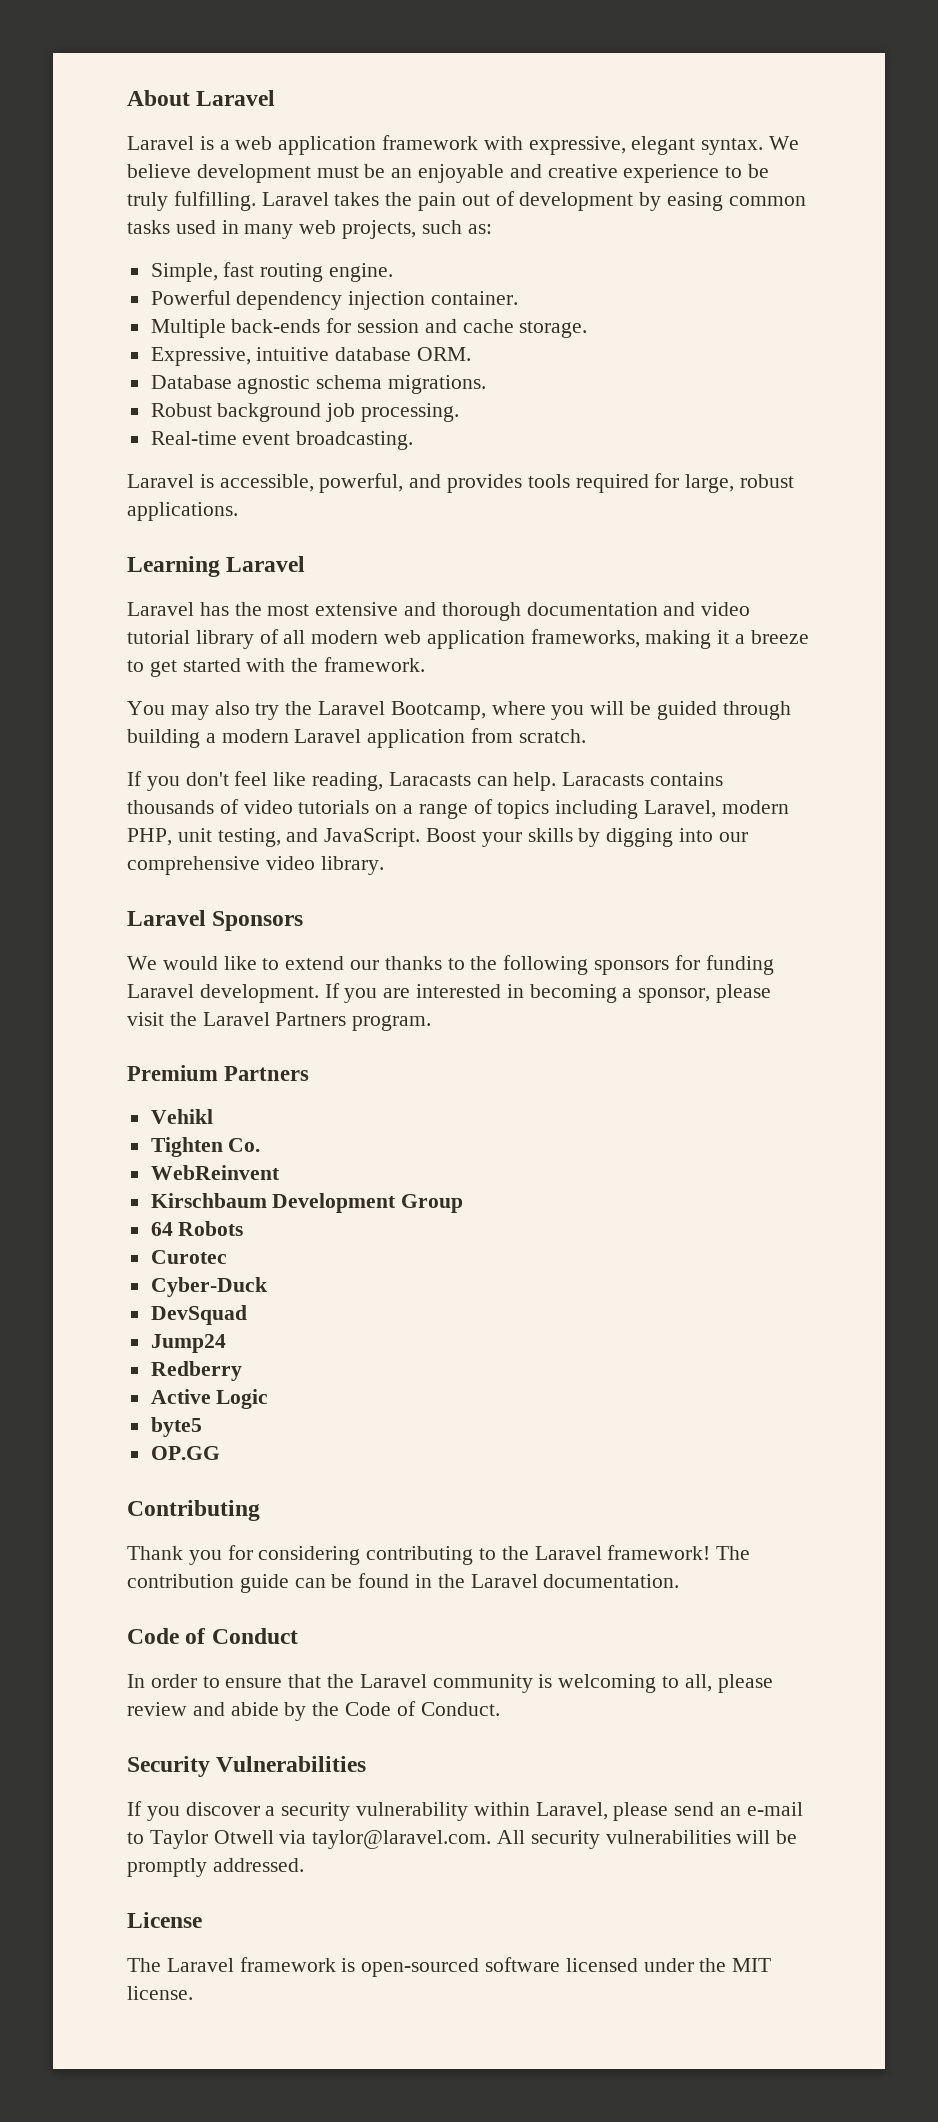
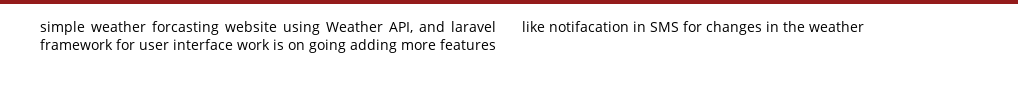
- About Laravel
- Laravel is a web application framework with expressive, elegant syntax. We believe development must be an enjoyable and creative experience to be truly fulfilling. Laravel takes the pain out of development by easing common tasks used in many web projects, such as:
- Simple, fast routing engine.
- Powerful dependency injection container.
- Multiple back-ends for session and cache storage.
- Expressive, intuitive database ORM.
- Database agnostic schema migrations.
- Robust background job processing.
- Real-time event broadcasting.
- Laravel is accessible, powerful, and provides tools required for large, robust applications.
- Learning Laravel
- Laravel has the most extensive and thorough documentation and video tutorial library of all modern web application frameworks, making it a breeze to get started with the framework.
- You may also try the Laravel Bootcamp, where you will be guided through building a modern Laravel application from scratch.
- If you don't feel like reading, Laracasts can help. Laracasts contains thousands of video tutorials on a range of topics including Laravel, modern PHP, unit testing, and JavaScript. Boost your skills by digging into our comprehensive video library.
- Laravel Sponsors
- We would like to extend our thanks to the following sponsors for funding Laravel development. If you are interested in becoming a sponsor, please visit the Laravel Partners program.
- Premium Partners
- Vehikl
- Tighten Co.
- WebReinvent
- Kirschbaum Development Group
- 64 Robots
- Curotec
- Cyber-Duck
- DevSquad
- Jump24
- Redberry
- Active Logic
- byte5
- OP.GG
- Contributing
- Thank you for considering contributing to the Laravel framework! The contribution guide can be found in the Laravel documentation.
- Code of Conduct
- In order to ensure that the Laravel community is welcoming to all, please review and abide by the Code of Conduct.
- Security Vulnerabilities
- If you discover a security vulnerability within Laravel, please send an e-mail to Taylor Otwell via taylor@laravel.com. All security vulnerabilities will be promptly addressed.
- License
- The Laravel framework is open-sourced software licensed under the MIT license.
+ simple weather forcasting website using Weather API, and laravel framework for user interface work is on going adding more features like notifacation in SMS for changes in the weather

